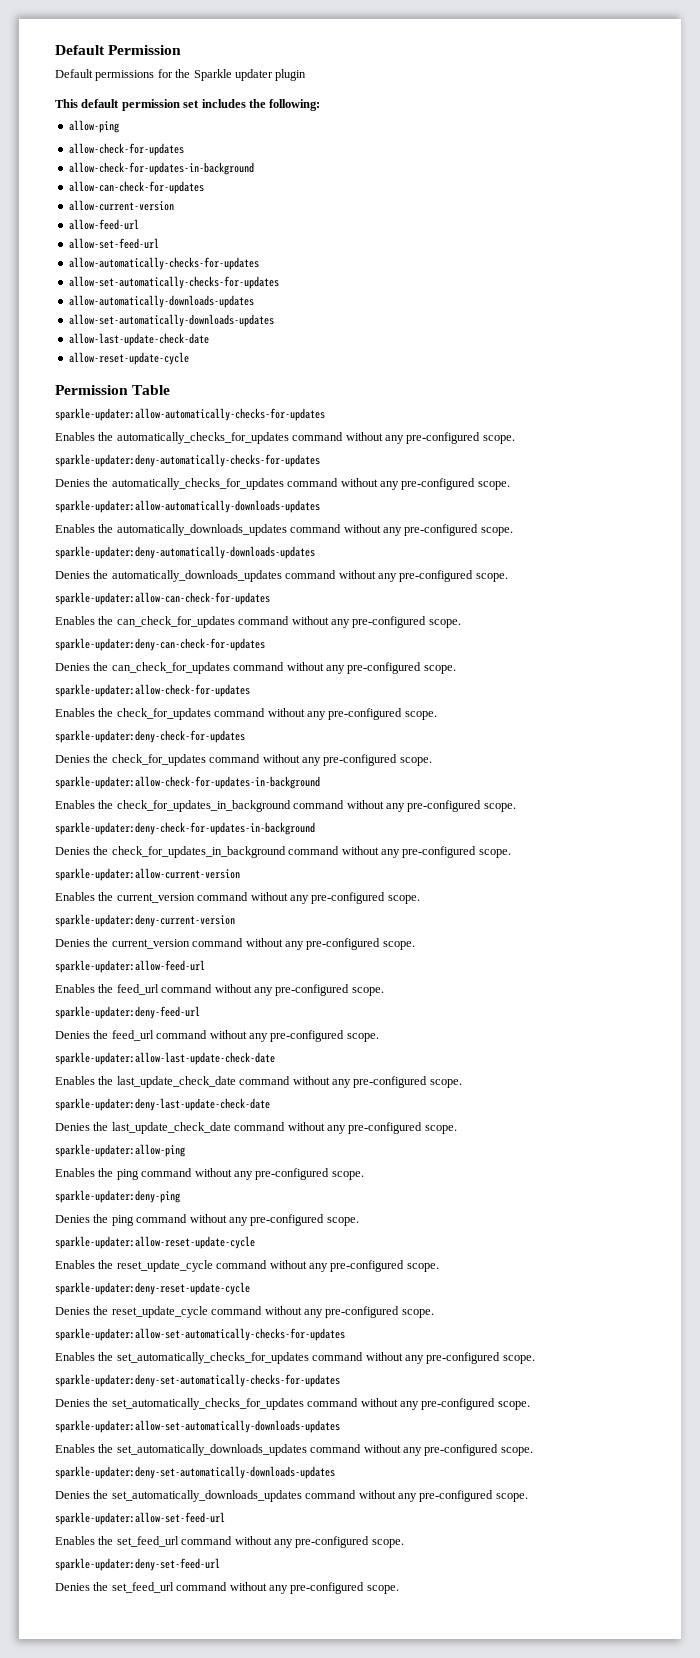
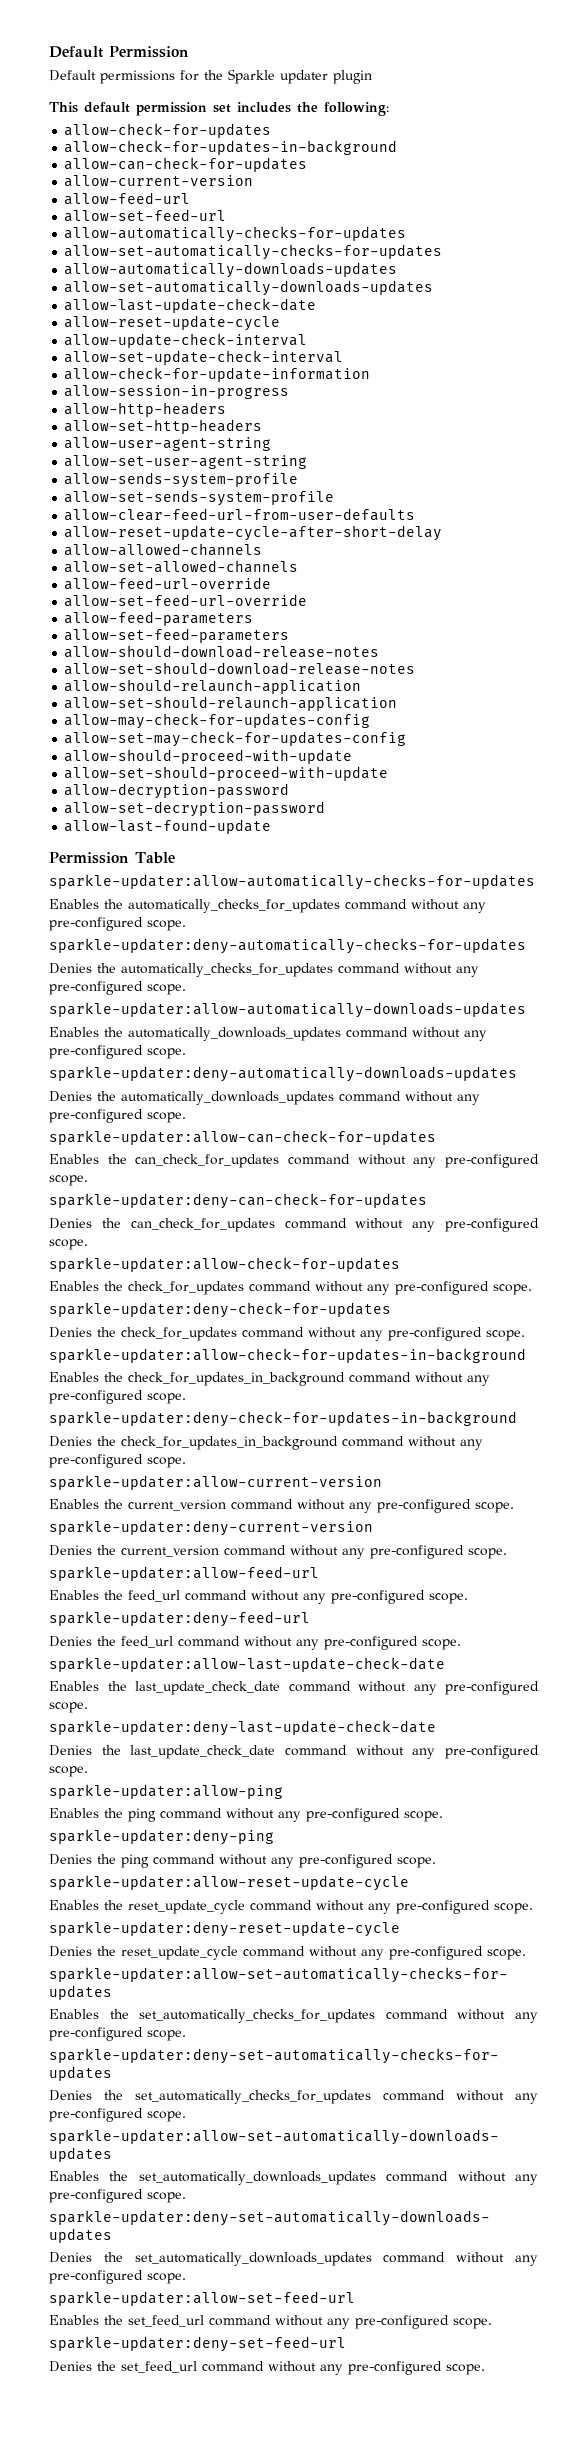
- allow-ping
+ allow-update-check-interval
+ allow-set-update-check-interval
+ allow-check-for-update-information
+ allow-session-in-progress
+ allow-http-headers
+ allow-set-http-headers
+ allow-user-agent-string
+ allow-set-user-agent-string
+ allow-sends-system-profile
+ allow-set-sends-system-profile
+ allow-clear-feed-url-from-user-defaults
+ allow-reset-update-cycle-after-short-delay
+ allow-allowed-channels
+ allow-set-allowed-channels
+ allow-feed-url-override
+ allow-set-feed-url-override
+ allow-feed-parameters
+ allow-set-feed-parameters
+ allow-should-download-release-notes
+ allow-set-should-download-release-notes
+ allow-should-relaunch-application
+ allow-set-should-relaunch-application
+ allow-may-check-for-updates-config
+ allow-set-may-check-for-updates-config
+ allow-should-proceed-with-update
+ allow-set-should-proceed-with-update
+ allow-decryption-password
+ allow-set-decryption-password
+ allow-last-found-update

